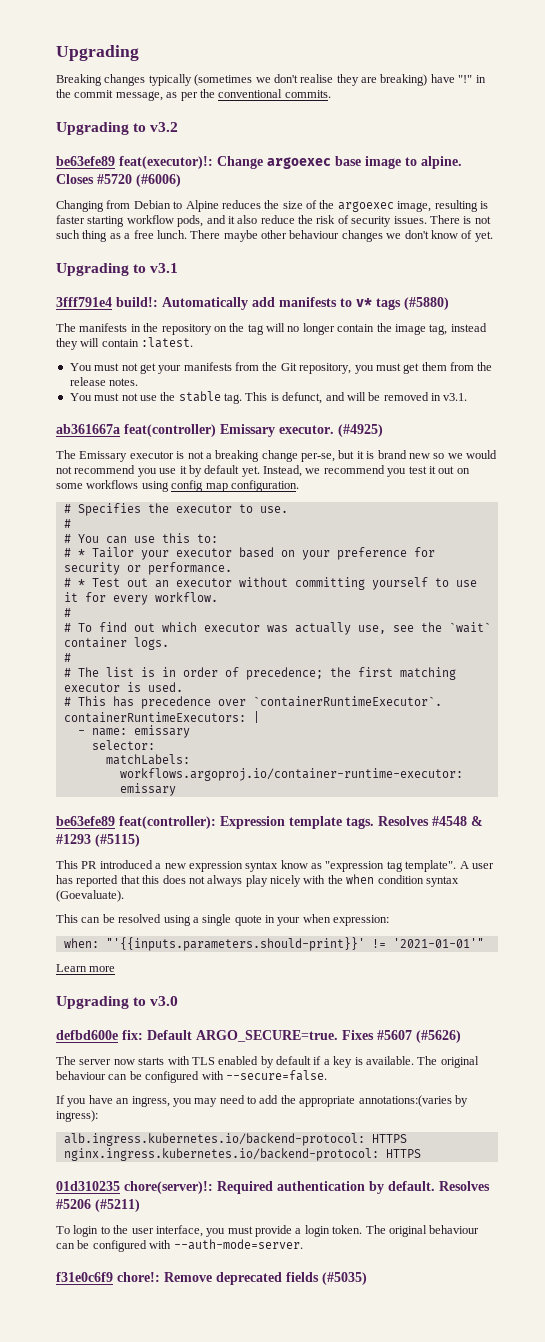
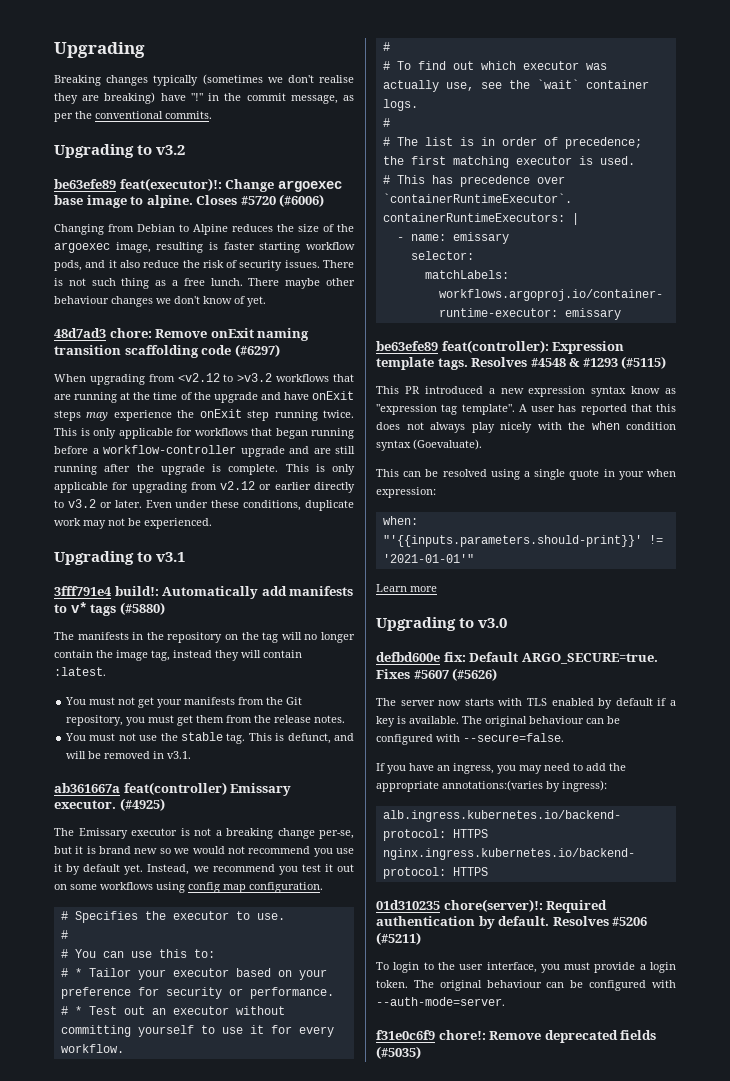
+ 48d7ad3 chore: Remove onExit naming transition scaffolding code (#6297)
+ When upgrading from <v2.12 to >v3.2 workflows that are running at the time of the upgrade and have onExit steps may experience the onExit step running twice. This is only applicable for workflows that began running before a workflow-controller upgrade and are still running after the upgrade is complete. This is only applicable for upgrading from v2.12 or earlier directly to v3.2 or later. Even under these conditions, duplicate work may not be experienced.

